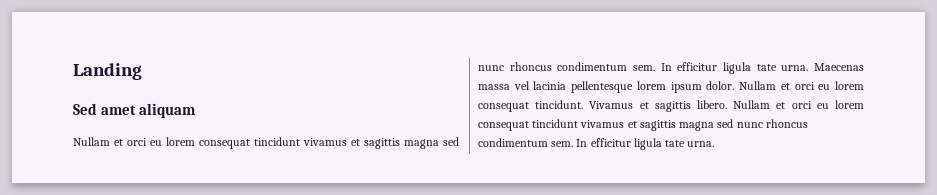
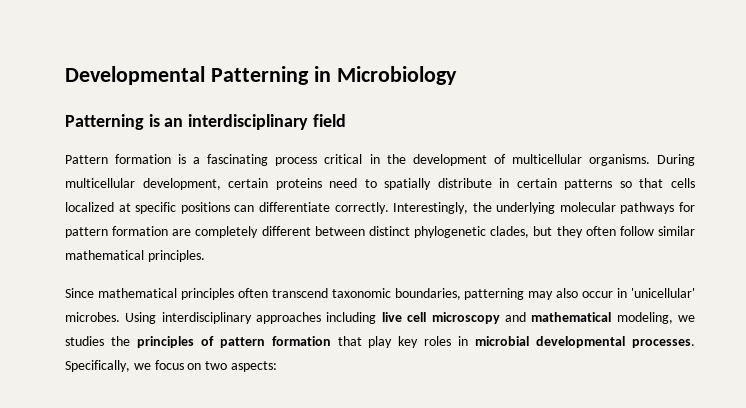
- Landing
- Sed amet aliquam
- Nullam et orci eu lorem consequat tincidunt vivamus et sagittis magna sed nunc rhoncus condimentum sem. In efficitur ligula tate urna. Maecenas massa vel lacinia pellentesque lorem ipsum dolor. Nullam et orci eu lorem consequat tincidunt. Vivamus et sagittis libero. Nullam et orci eu lorem consequat tincidunt vivamus et sagittis magna sed nunc rhoncus condimentum sem. In efficitur ligula tate urna.
+ Developmental Patterning in Microbiology
+ Patterning is an interdisciplinary field
+ Pattern formation is a fascinating process critical in the development of multicellular organisms. During multicellular development, certain proteins need to spatially distribute in certain patterns so that cells localized at specific positions can differentiate correctly. Interestingly, the underlying molecular pathways for pattern formation are completely different between distinct phylogenetic clades, but they often follow similar mathematical principles.
+ Since mathematical principles often transcend taxonomic boundaries, patterning may also occur in 'unicellular' microbes. Using interdisciplinary approaches including live cell microscopy and mathematical modeling, we studies the principles of pattern formation that play key roles in microbial developmental processes. Specifically, we focus on two aspects:

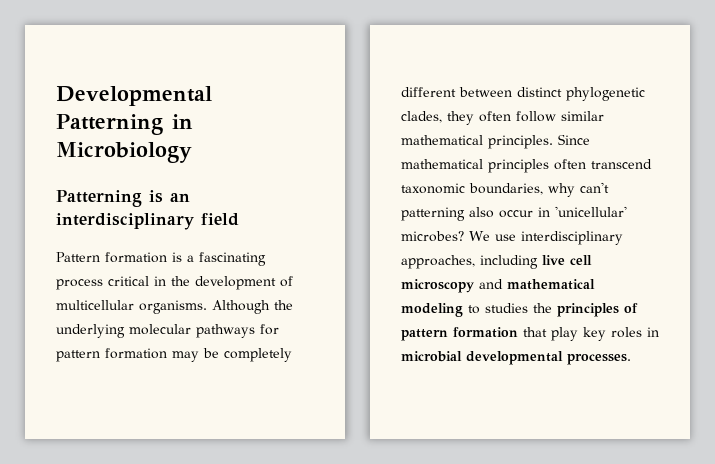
- During multicellular development, certain proteins need to spatially distribute in certain patterns so that cells localized at specific positions can differentiate correctly. Interestingly, the underlying molecular pathways for pattern formation are completely different between distinct phylogenetic clades, but they often follow similar mathematical principles.
- Since mathematical principles often transcend taxonomic boundaries, patterning may also occur in 'unicellular' microbes. Using interdisciplinary approaches including live cell microscopy and mathematical modeling, we studies the principles of pattern formation that play key roles in microbial developmental processes. Specifically, we focus on two aspects:
+ Although the underlying molecular pathways for pattern formation may be completely different between distinct phylogenetic clades, they often follow similar mathematical principles. Since mathematical principles often transcend taxonomic boundaries, why can't patterning also occur in 'unicellular' microbes? We use interdisciplinary approaches, including live cell microscopy and mathematical modeling to studies the principles of pattern formation that play key roles in microbial developmental processes.

